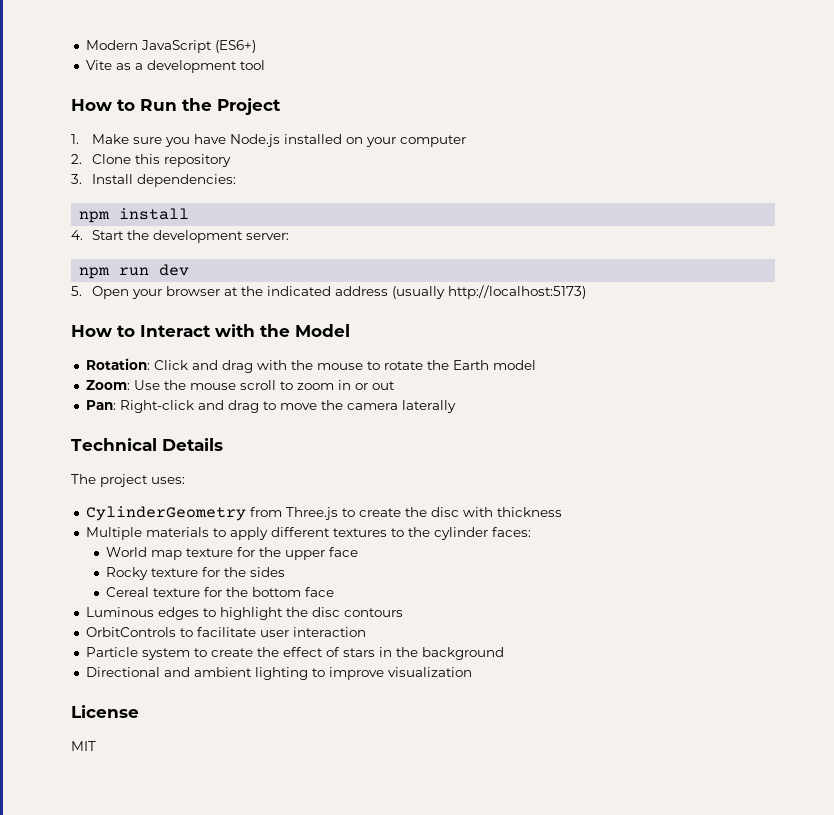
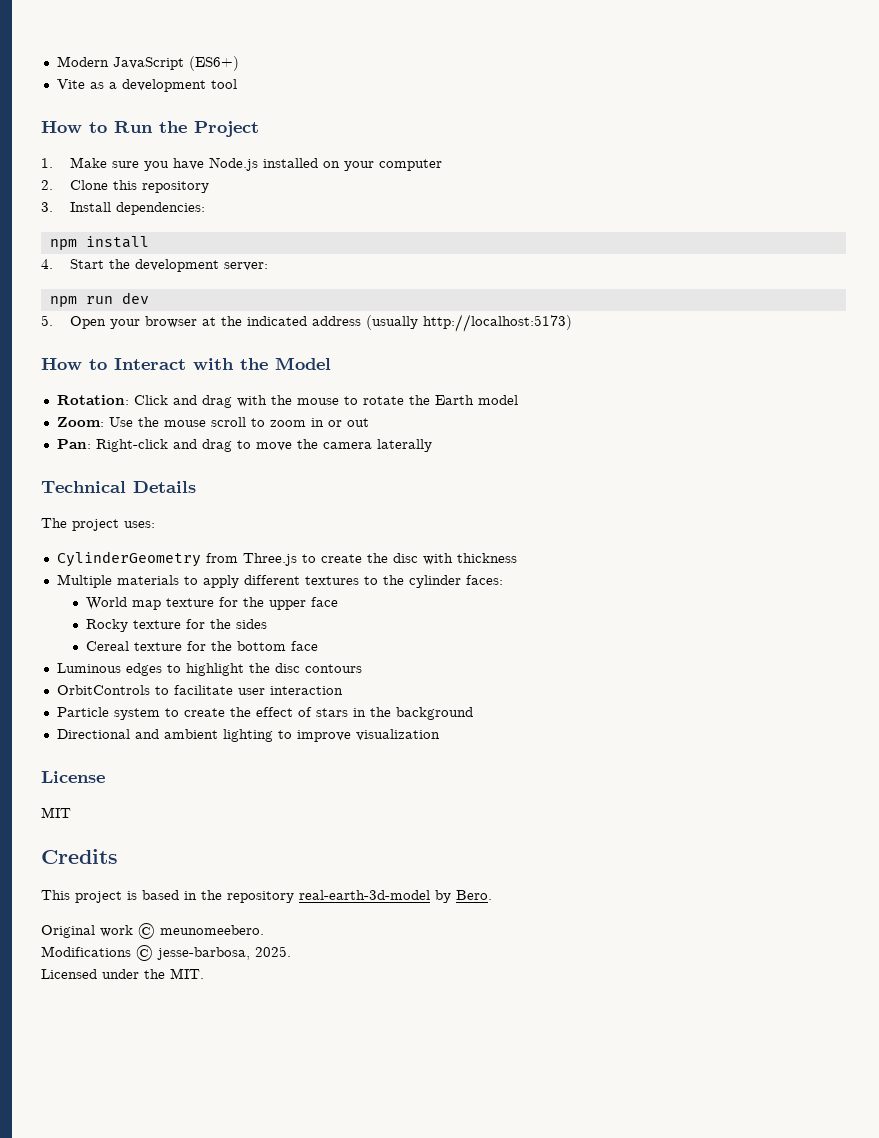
+ Credits
+ This project is based in the repository real-earth-3d-model by Bero.
+ Original work © meunomeebero.
+ Modifications © jesse-barbosa, 2025.
+ Licensed under the MIT.

